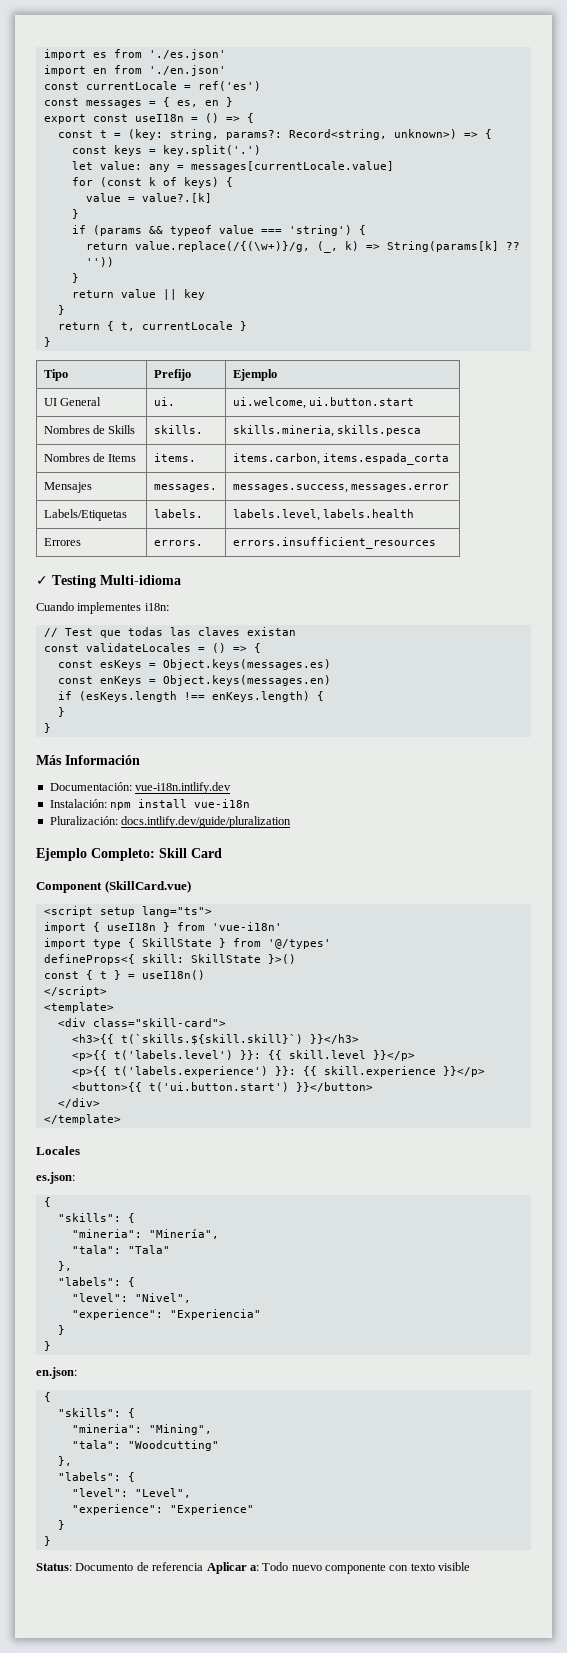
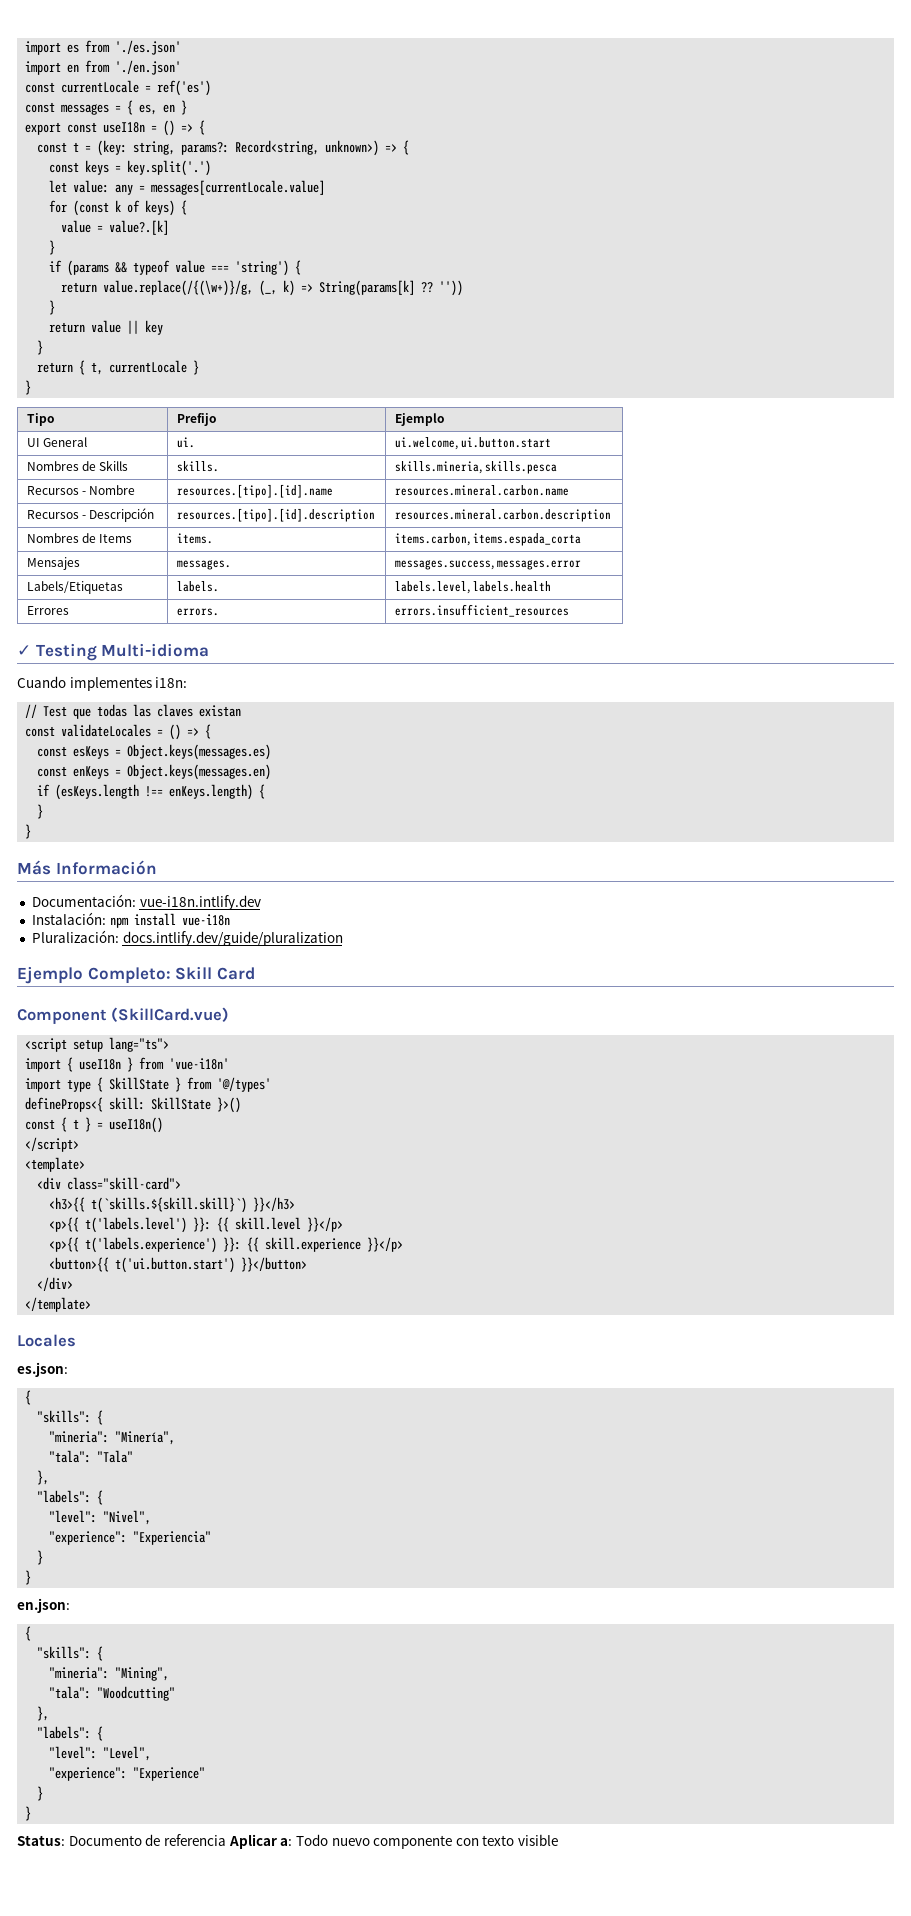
+ Recursos - Nombre | resources.[tipo].[id].name | resources.mineral.carbon.name
+ Recursos - Descripción | resources.[tipo].[id].description | resources.mineral.carbon.description

